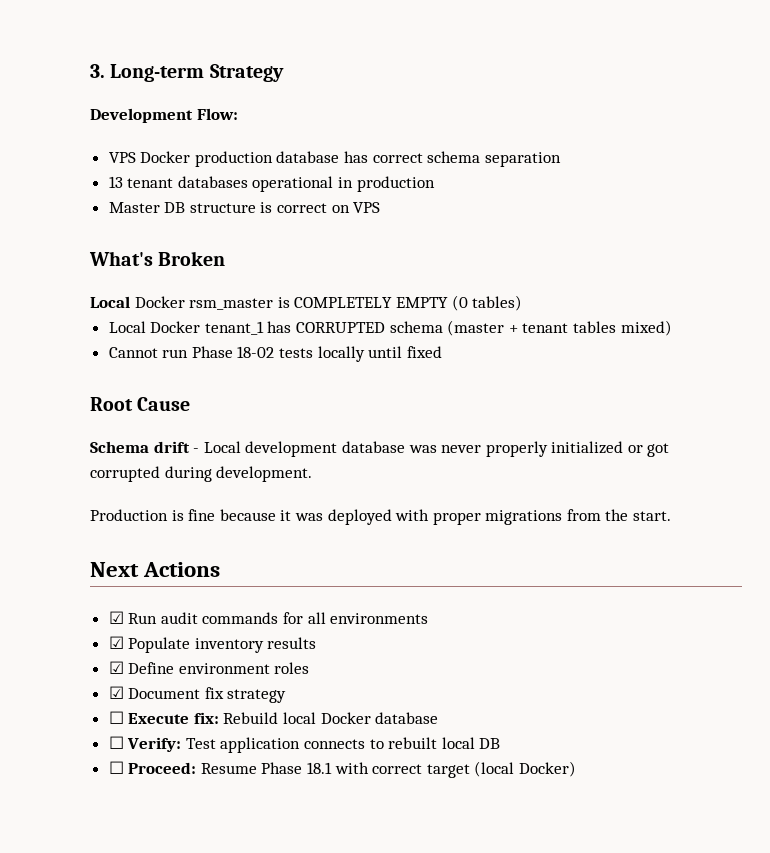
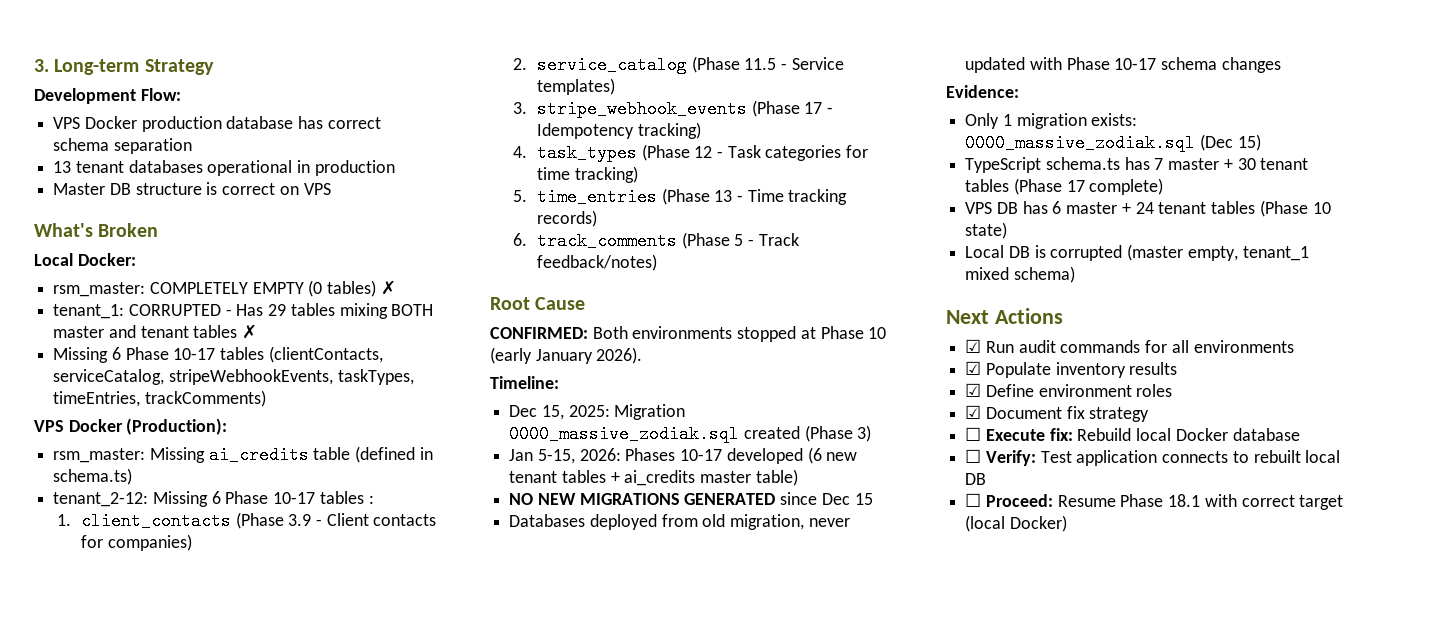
- Local Docker rsm_master is COMPLETELY EMPTY (0 tables)
- Local Docker tenant_1 has CORRUPTED schema (master + tenant tables mixed)
- Cannot run Phase 18-02 tests locally until fixed
+ Local Docker:
+ rsm_master: COMPLETELY EMPTY (0 tables) ✗
+ tenant_1: CORRUPTED - Has 29 tables mixing BOTH master and tenant tables ✗
+ Missing 6 Phase 10-17 tables (clientContacts, serviceCatalog, stripeWebhookEvents, taskTypes, timeEntries, trackComments)
+ VPS Docker (Production):
+ rsm_master: Missing ai_credits table (defined in schema.ts)
+ tenant_2-12: Missing 6 Phase 10-17 tables :
+ 1. client_contacts (Phase 3.9 - Client contacts for companies)
+ 2. service_catalog (Phase 11.5 - Service templates)
+ 3. stripe_webhook_events (Phase 17 - Idempotency tracking)
+ 4. task_types (Phase 12 - Task categories for time tracking)
+ 5. time_entries (Phase 13 - Time tracking records)
+ 6. track_comments (Phase 5 - Track feedback/notes)
  Root Cause
- Schema drift - Local development database was never properly initialized or got corrupted during development.
- Production is fine because it was deployed with proper migrations from the start.
+ CONFIRMED: Both environments stopped at Phase 10 (early January 2026).
+ Timeline:
+ Dec 15, 2025: Migration 0000_massive_zodiak.sql created (Phase 3)
+ Jan 5-15, 2026: Phases 10-17 developed (6 new tenant tables + ai_credits master table)
+ NO NEW MIGRATIONS GENERATED since Dec 15
+ Databases deployed from old migration, never updated with Phase 10-17 schema changes
+ Evidence:
+ Only 1 migration exists: 0000_massive_zodiak.sql (Dec 15)
+ TypeScript schema.ts has 7 master + 30 tenant tables (Phase 17 complete)
+ VPS DB has 6 master + 24 tenant tables (Phase 10 state)
+ Local DB is corrupted (master empty, tenant_1 mixed schema)

